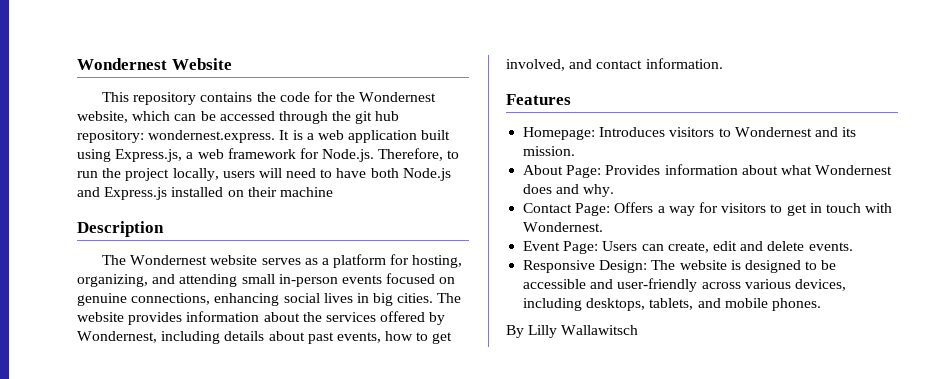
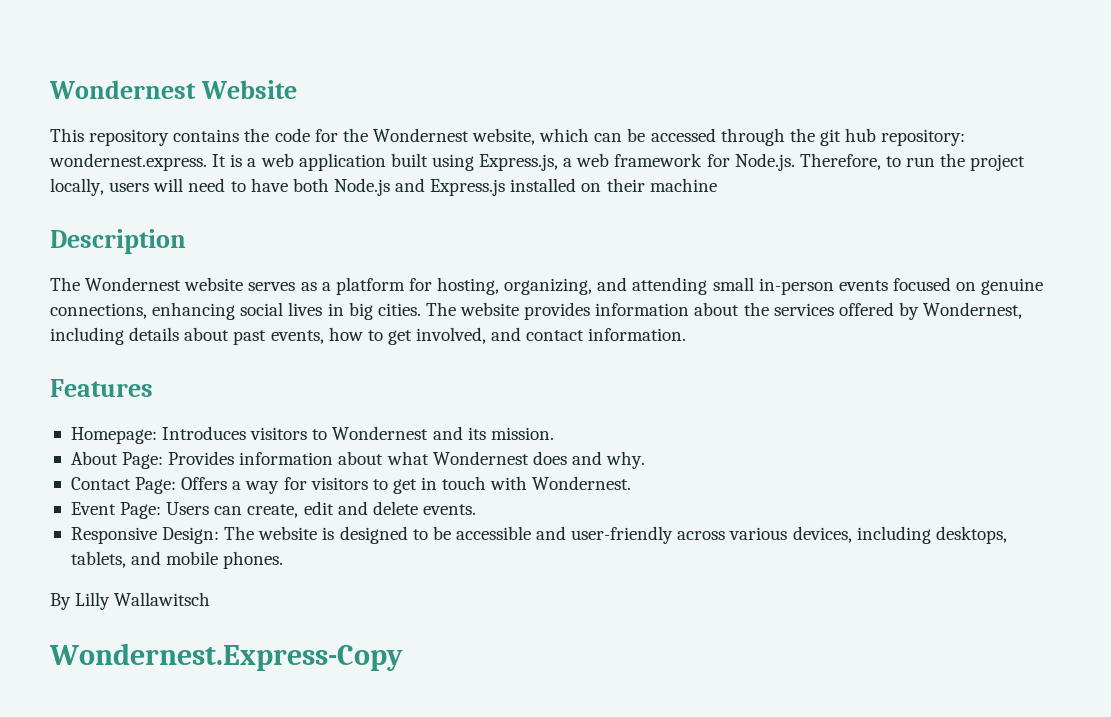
+ Wondernest.Express-Copy

